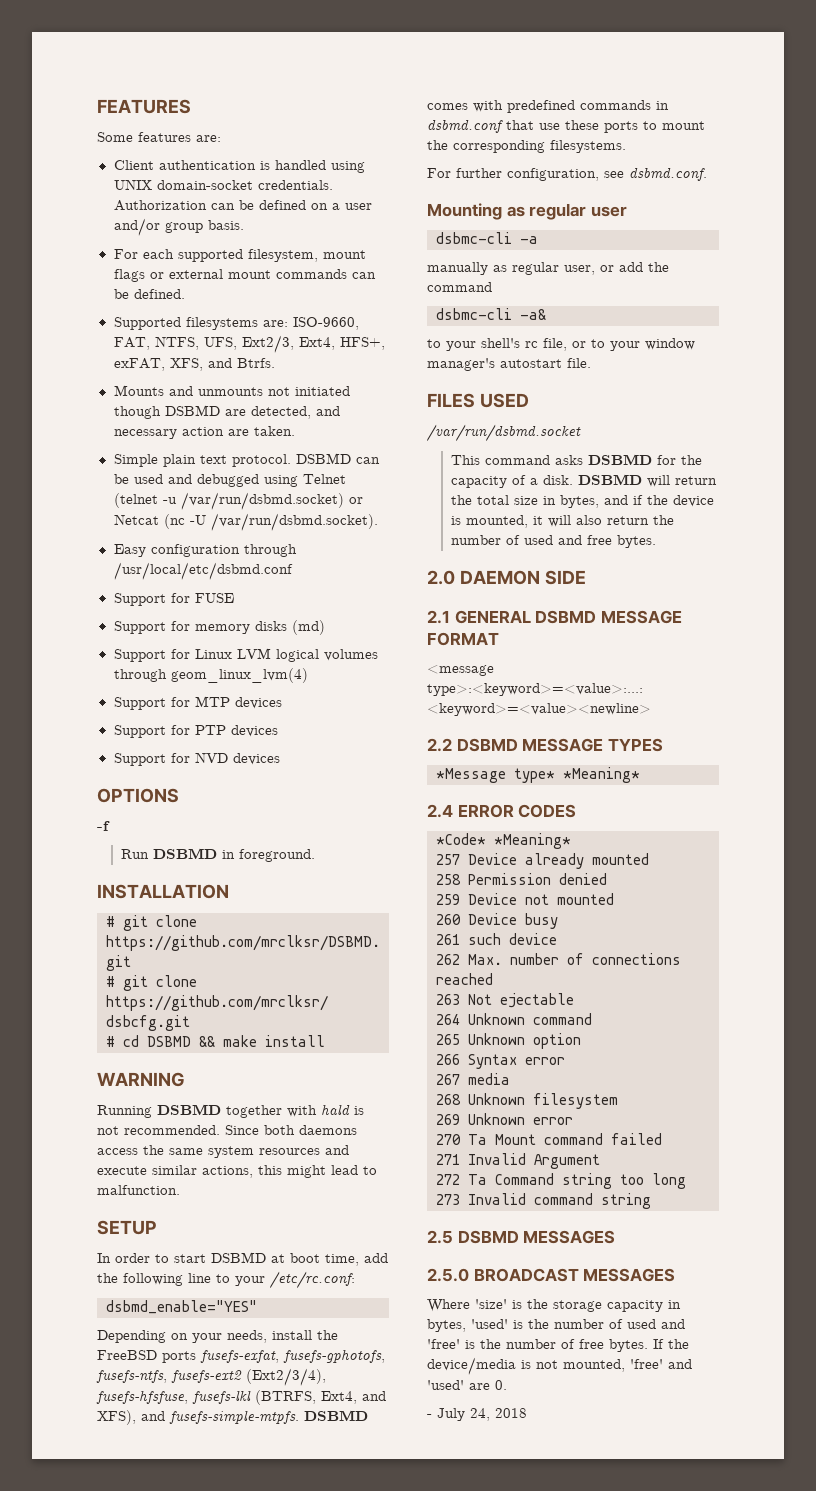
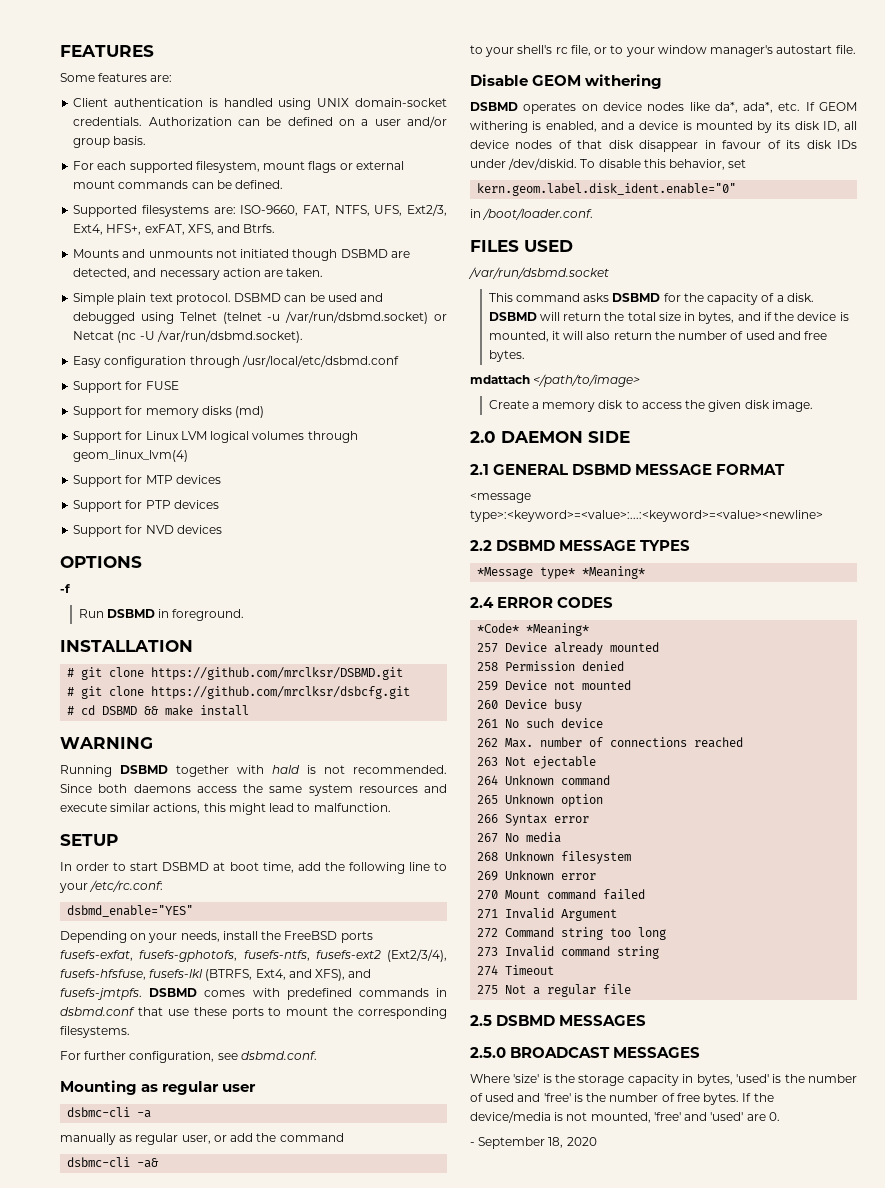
- Depending on your needs, install the FreeBSD ports fusefs-exfat, fusefs-gphotofs, fusefs-ntfs, fusefs-ext2 (Ext2/3/4), fusefs-hfsfuse, fusefs-lkl (BTRFS, Ext4, and XFS), and fusefs-simple-mtpfs.
+ Depending on your needs, install the FreeBSD ports fusefs-exfat, fusefs-gphotofs, fusefs-ntfs, fusefs-ext2 (Ext2/3/4), fusefs-hfsfuse, fusefs-lkl (BTRFS, Ext4, and XFS), and fusefs-jmtpfs.
+ Disable GEOM withering
+ DSBMD operates on device nodes like da*, ada*, etc. If GEOM withering is enabled, and a device is mounted by its disk ID, all device nodes of that disk disappear in favour of its disk IDs under /dev/diskid. To disable this behavior, set
+ kern.geom.label.disk_ident.enable="0"
+ in /boot/loader.conf.
+ mdattach </path/to/image>
+ Create a memory disk to access the given disk image.
- 261 such device
+ 261 No such device
- 267 media
+ 267 No media
- 270 Ta Mount command failed
+ 270 Mount command failed
- 272 Ta Command string too long
+ 272 Command string too long
+ 274 Timeout
+ 275 Not a regular file
- - July 24, 2018
+ - September 18, 2020

